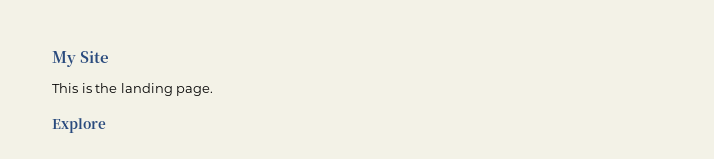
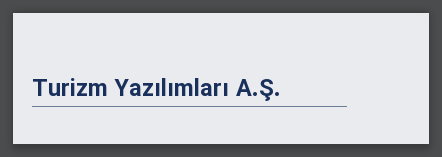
- My Site
- This is the landing page.
- Explore
+ Turizm Yazılımları A.Ş.

